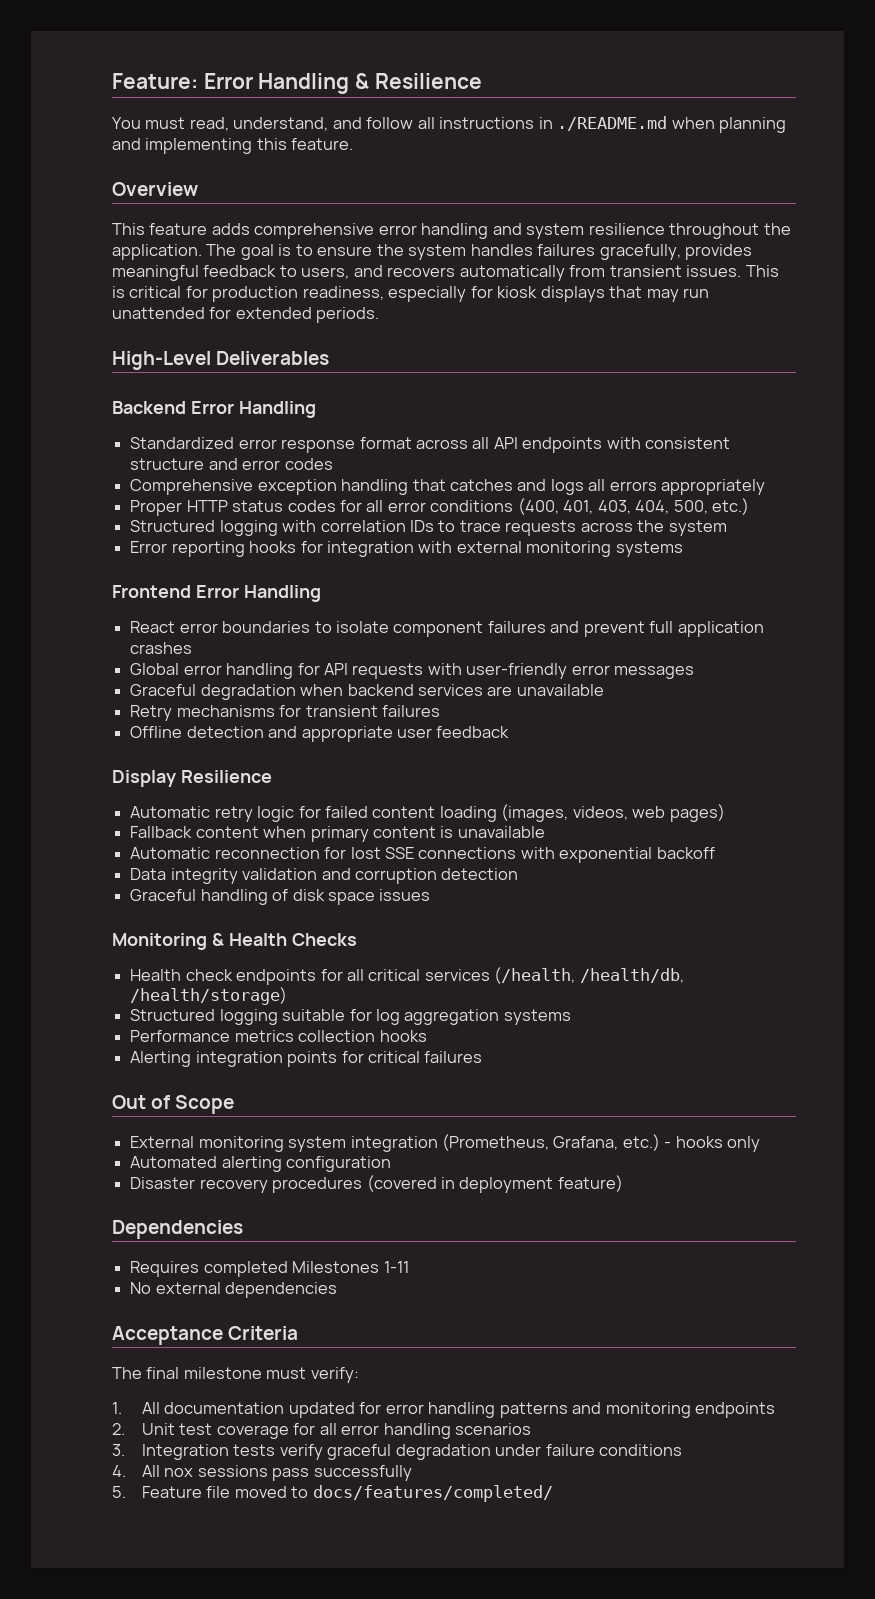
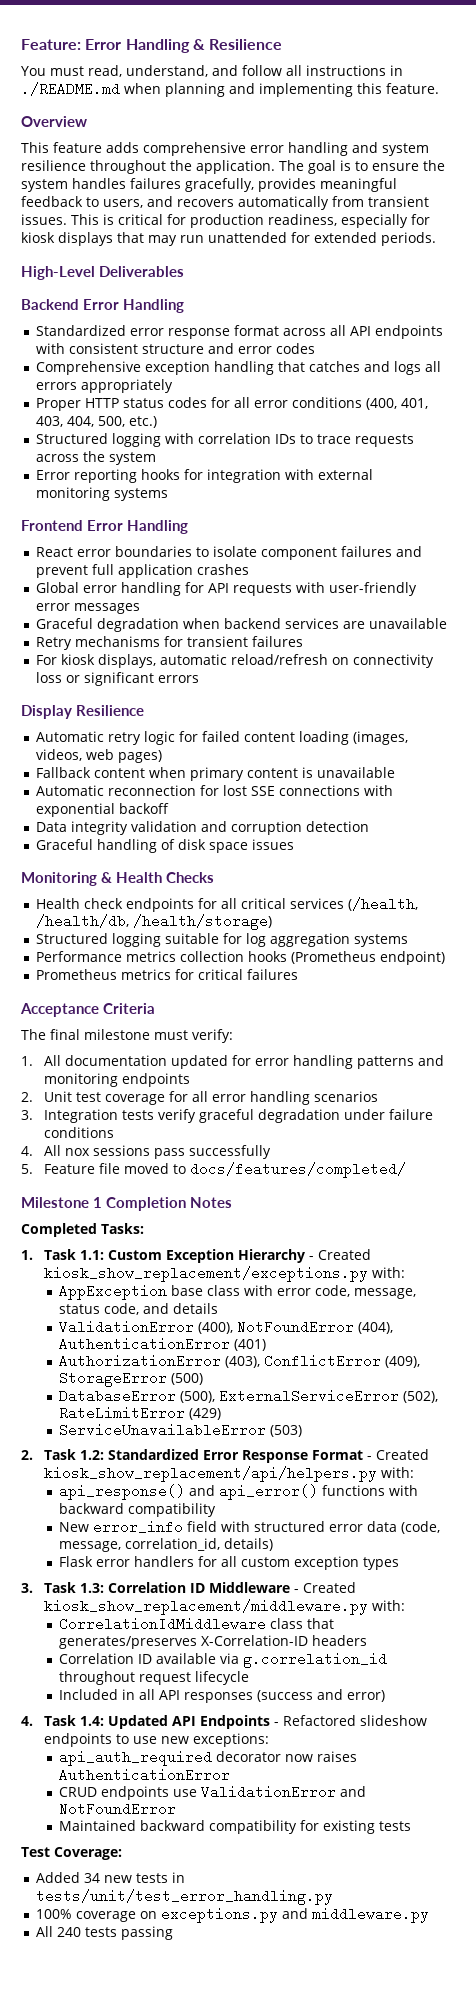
- Offline detection and appropriate user feedback
+ For kiosk displays, automatic reload/refresh on connectivity loss or significant errors
- Performance metrics collection hooks
- Alerting integration points for critical failures
+ Performance metrics collection hooks (Prometheus endpoint)
+ Prometheus metrics for critical failures
- Out of Scope
- External monitoring system integration (Prometheus, Grafana, etc.) - hooks only
- Automated alerting configuration
- Disaster recovery procedures (covered in deployment feature)
- Dependencies
- Requires completed Milestones 1-11
- No external dependencies
+ Milestone 1 Completion Notes
+ Completed Tasks:
+ 1. Task 1.1: Custom Exception Hierarchy - Created kiosk_show_replacement/exceptions.py with:
+ AppException base class with error code, message, status code, and details
+ ValidationError (400), NotFoundError (404), AuthenticationError (401)
+ AuthorizationError (403), ConflictError (409), StorageError (500)
+ DatabaseError (500), ExternalServiceError (502), RateLimitError (429)
+ ServiceUnavailableError (503)
+ 2. Task 1.2: Standardized Error Response Format - Created kiosk_show_replacement/api/helpers.py with:
+ api_response() and api_error() functions with backward compatibility
+ New error_info field with structured error data (code, message, correlation_id, details)
+ Flask error handlers for all custom exception types
+ 3. Task 1.3: Correlation ID Middleware - Created kiosk_show_replacement/middleware.py with:
+ CorrelationIdMiddleware class that generates/preserves X-Correlation-ID headers
+ Correlation ID available via g.correlation_id throughout request lifecycle
+ Included in all API responses (success and error)
+ 4. Task 1.4: Updated API Endpoints - Refactored slideshow endpoints to use new exceptions:
+ api_auth_required decorator now raises AuthenticationError
+ CRUD endpoints use ValidationError and NotFoundError
+ Maintained backward compatibility for existing tests
+ Test Coverage:
+ Added 34 new tests in tests/unit/test_error_handling.py
+ 100% coverage on exceptions.py and middleware.py
+ All 240 tests passing

